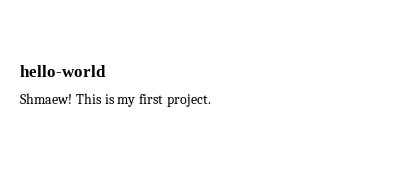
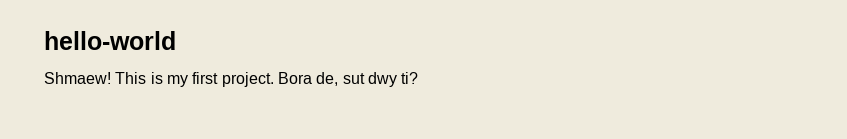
+ Bora de, sut dwy ti?

